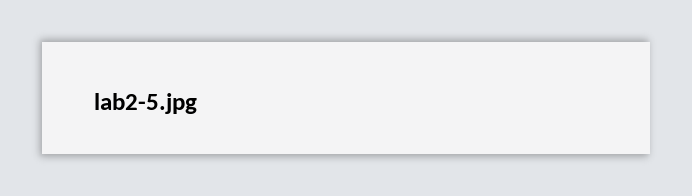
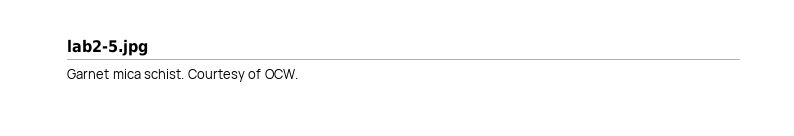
+ Garnet mica schist. Courtesy of OCW.

